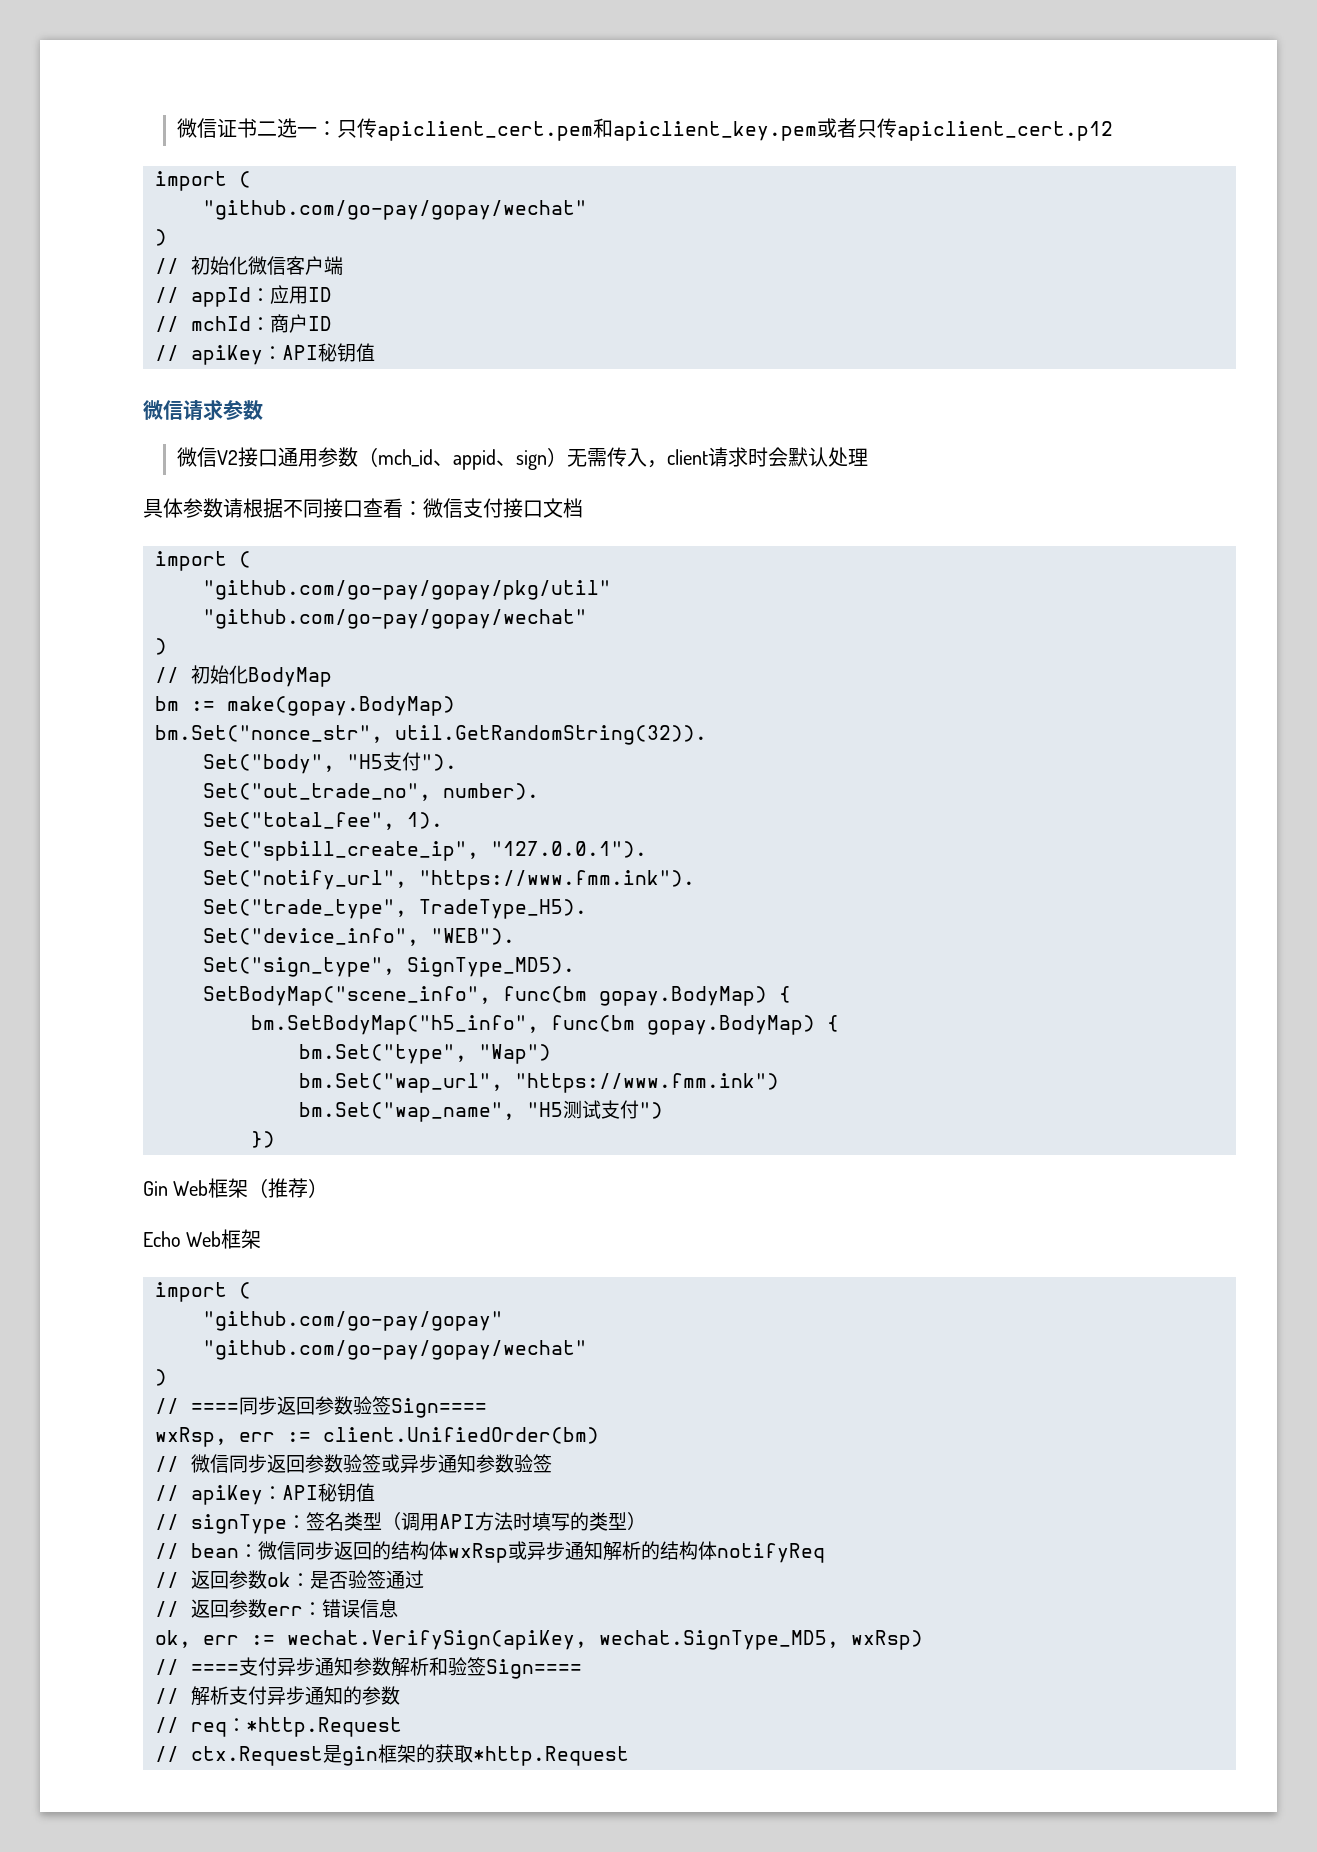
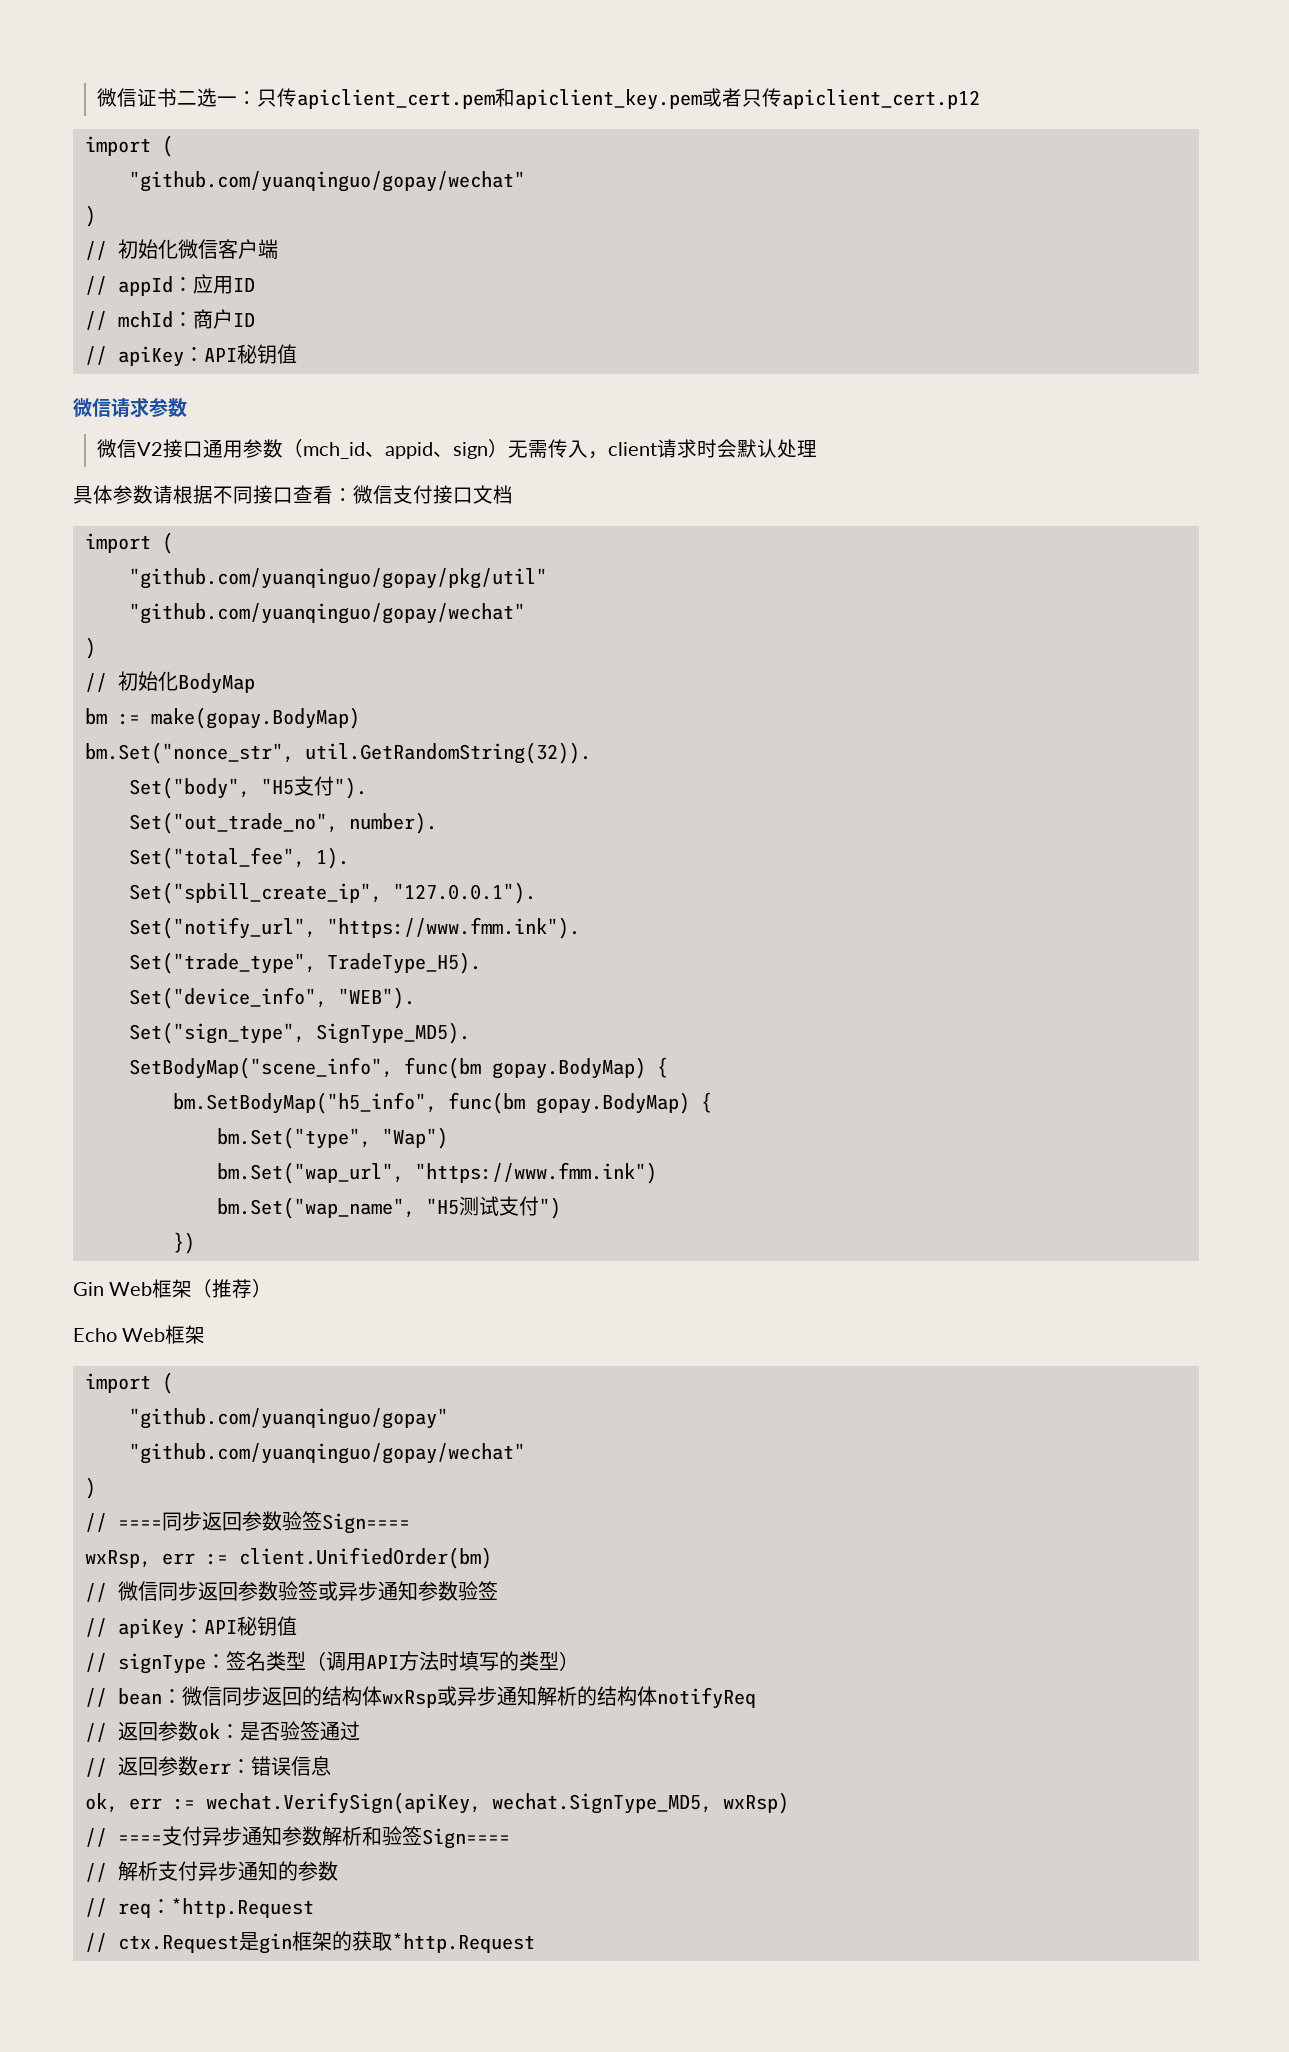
  微信证书二选一：只传apiclient_cert.pem和apiclient_key.pem或者只传apiclient_cert.p12
  import (
- "github.com/go-pay/gopay/wechat"
+ "github.com/yuanqinguo/gopay/wechat"
- "github.com/go-pay/gopay/pkg/util"
- "github.com/go-pay/gopay/wechat"
+ "github.com/yuanqinguo/gopay/pkg/util"
+ "github.com/yuanqinguo/gopay/wechat"
- "github.com/go-pay/gopay"
- "github.com/go-pay/gopay/wechat"
+ "github.com/yuanqinguo/gopay"
+ "github.com/yuanqinguo/gopay/wechat"

